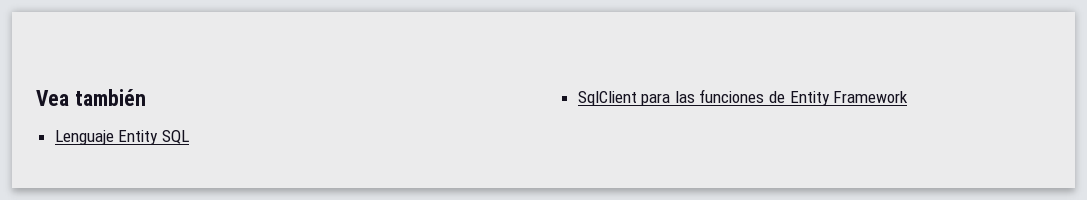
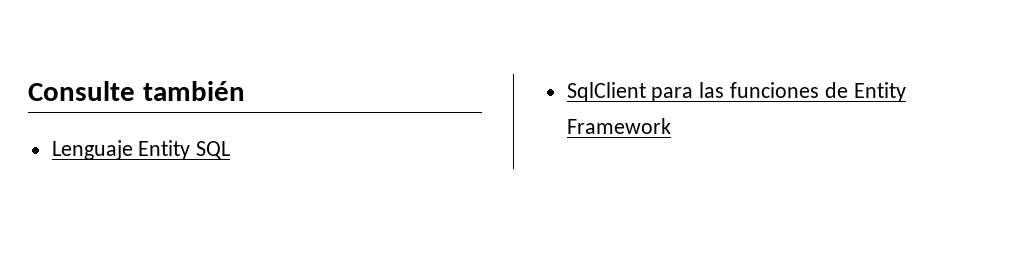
- Vea también
+ Consulte también

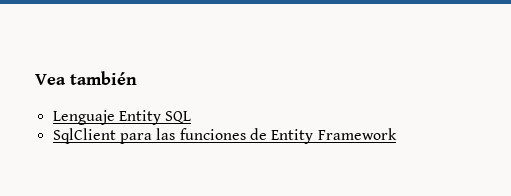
- Consulte también
+ Vea también

